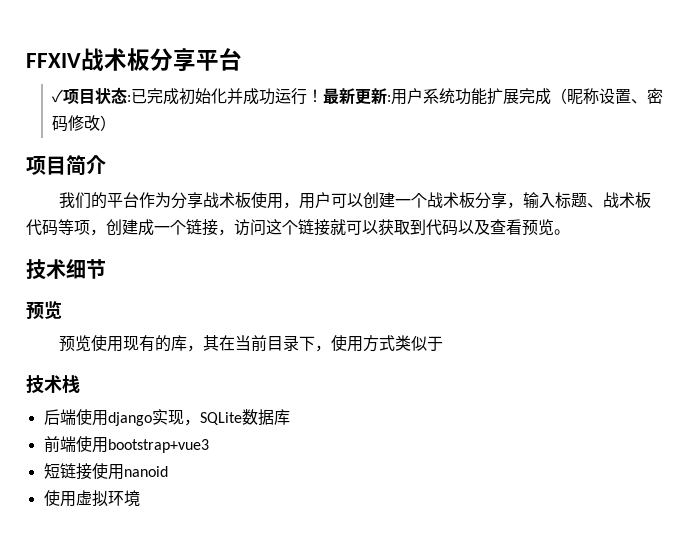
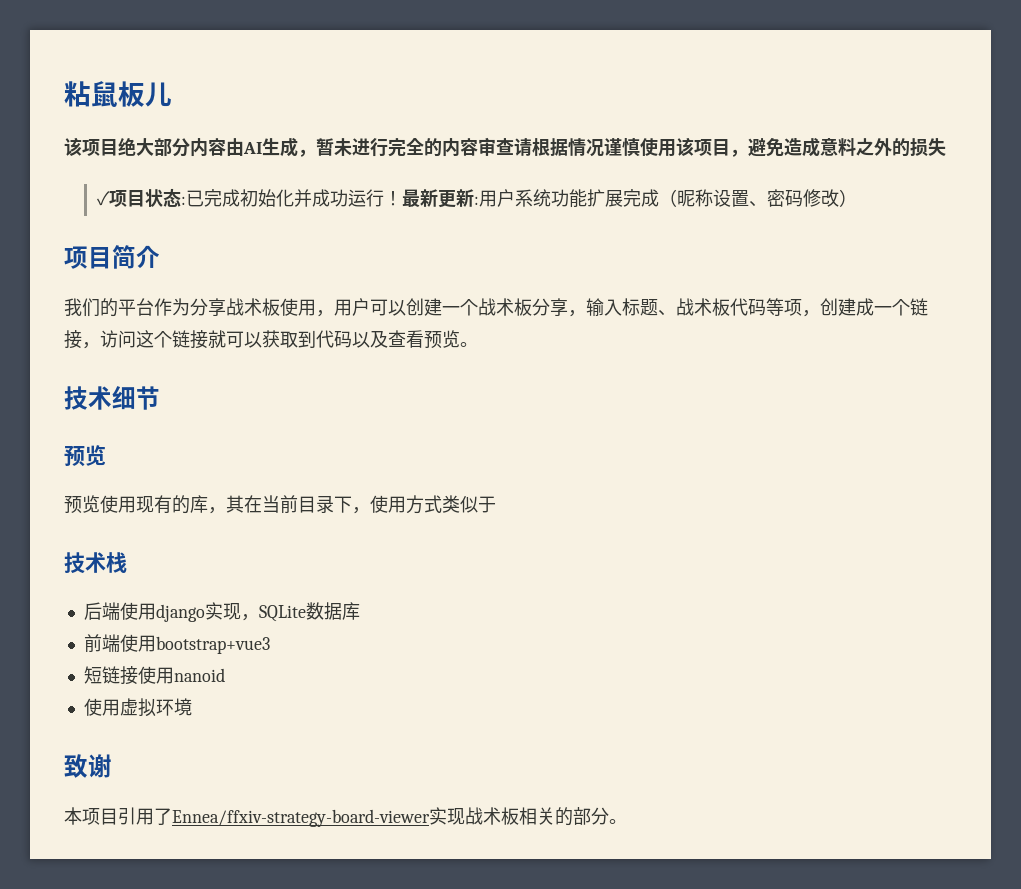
- FFXIV战术板分享平台
+ 粘鼠板儿
+ 该项目绝大部分内容由AI生成，暂未进行完全的内容审查请根据情况谨慎使用该项目，避免造成意料之外的损失
+ 致谢
+ 本项目引用了Ennea/ffxiv-strategy-board-viewer实现战术板相关的部分。

